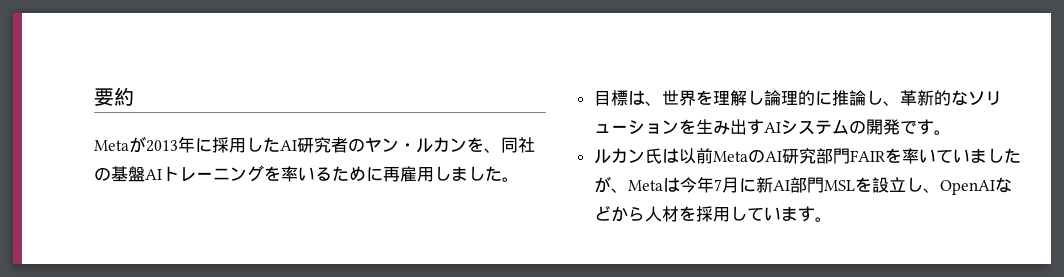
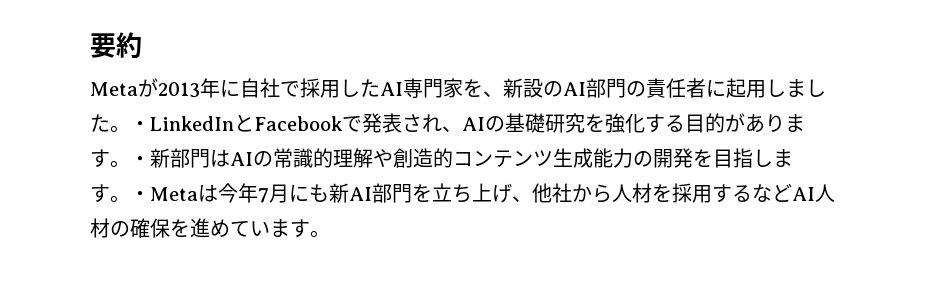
- Metaが2013年に採用したAI研究者のヤン・ルカンを、同社の基盤AIトレーニングを率いるために再雇用しました。
- 目標は、世界を理解し論理的に推論し、革新的なソリューションを生み出すAIシステムの開発です。
- ルカン氏は以前MetaのAI研究部門FAIRを率いていましたが、Metaは今年7月に新AI部門MSLを設立し、OpenAIなどから人材を採用しています。
+ Metaが2013年に自社で採用したAI専門家を、新設のAI部門の責任者に起用しました。・LinkedInとFacebookで発表され、AIの基礎研究を強化する目的があります。・新部門はAIの常識的理解や創造的コンテンツ生成能力の開発を目指します。・Metaは今年7月にも新AI部門を立ち上げ、他社から人材を採用するなどAI人材の確保を進めています。

